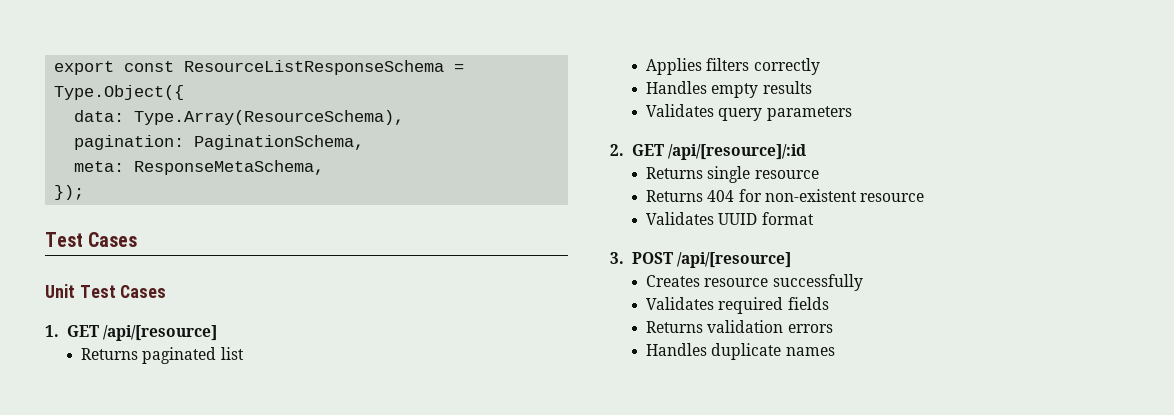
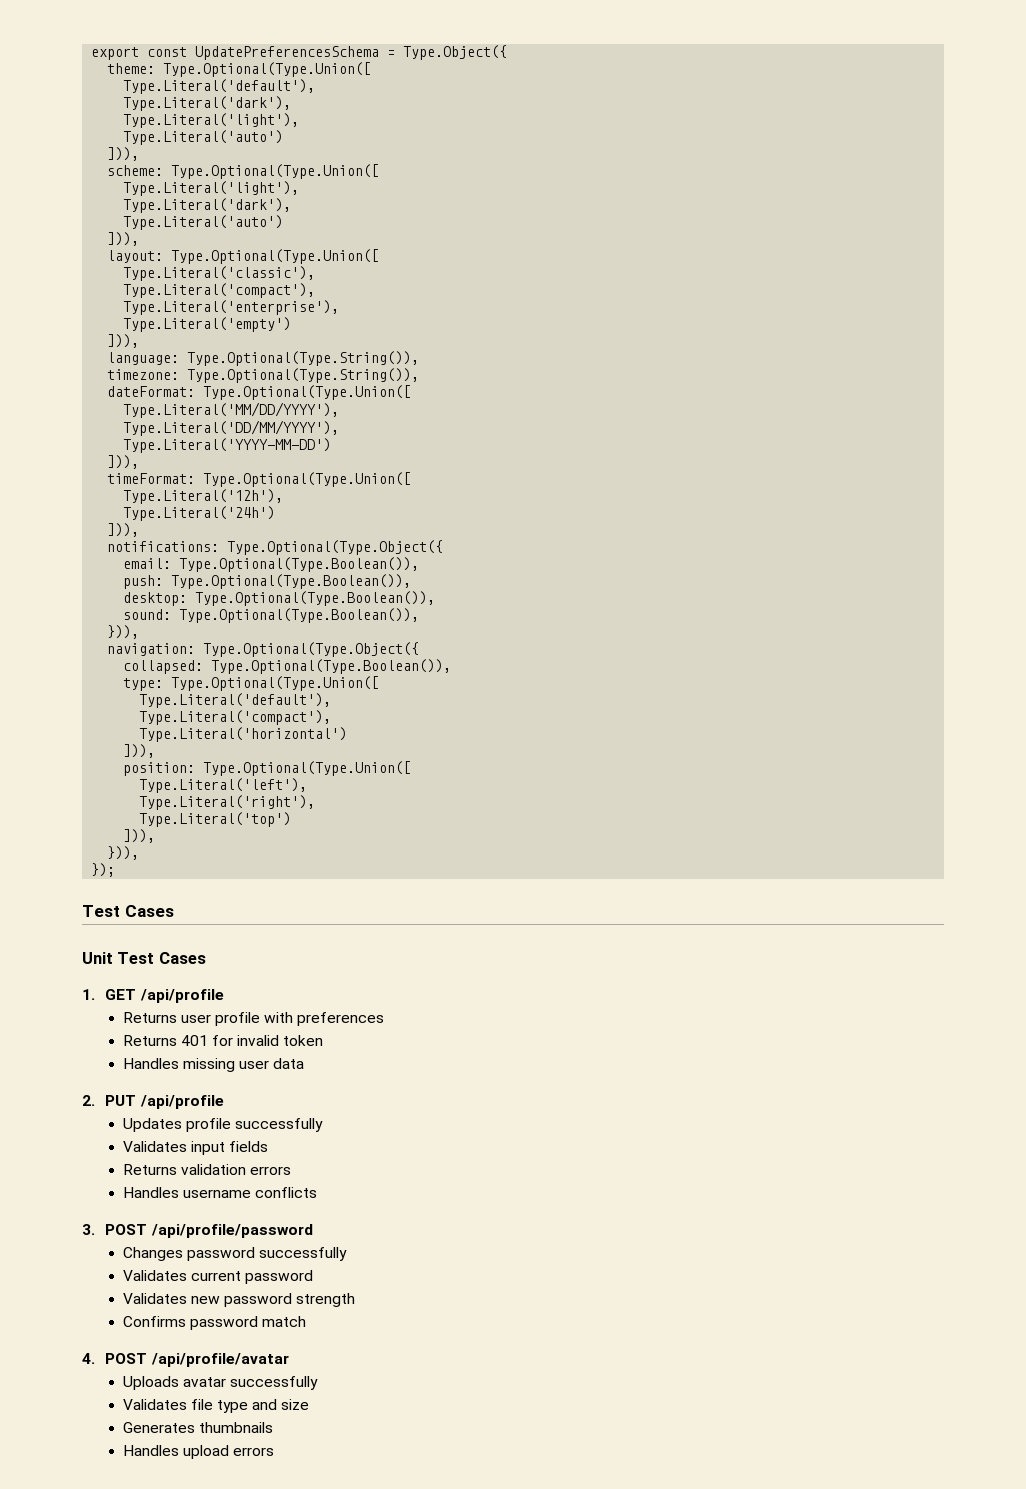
- export const ResourceListResponseSchema = Type.Object({
+ export const UpdatePreferencesSchema = Type.Object({
- data: Type.Array(ResourceSchema),
- pagination: PaginationSchema,
- meta: ResponseMetaSchema,
+ theme: Type.Optional(Type.Union([
+ Type.Literal('default'),
+ Type.Literal('dark'),
+ Type.Literal('light'),
+ Type.Literal('auto')
+ ])),
+ scheme: Type.Optional(Type.Union([
+ Type.Literal('light'),
+ Type.Literal('dark'),
+ Type.Literal('auto')
+ ])),
+ layout: Type.Optional(Type.Union([
+ Type.Literal('classic'),
+ Type.Literal('compact'),
+ Type.Literal('enterprise'),
+ Type.Literal('empty')
+ ])),
+ language: Type.Optional(Type.String()),
+ timezone: Type.Optional(Type.String()),
+ dateFormat: Type.Optional(Type.Union([
+ Type.Literal('MM/DD/YYYY'),
+ Type.Literal('DD/MM/YYYY'),
+ Type.Literal('YYYY-MM-DD')
+ ])),
+ timeFormat: Type.Optional(Type.Union([
+ Type.Literal('12h'),
+ Type.Literal('24h')
+ ])),
+ notifications: Type.Optional(Type.Object({
+ email: Type.Optional(Type.Boolean()),
+ push: Type.Optional(Type.Boolean()),
+ desktop: Type.Optional(Type.Boolean()),
+ sound: Type.Optional(Type.Boolean()),
+ })),
+ navigation: Type.Optional(Type.Object({
+ collapsed: Type.Optional(Type.Boolean()),
+ type: Type.Optional(Type.Union([
+ Type.Literal('default'),
+ Type.Literal('compact'),
+ Type.Literal('horizontal')
+ ])),
+ position: Type.Optional(Type.Union([
+ Type.Literal('left'),
+ Type.Literal('right'),
+ Type.Literal('top')
+ ])),
+ })),
- 1. GET /api/[resource]
- Returns paginated list
- Applies filters correctly
- Handles empty results
- Validates query parameters
- 2. GET /api/[resource]/:id
- Returns single resource
- Returns 404 for non-existent resource
- Validates UUID format
- 3. POST /api/[resource]
- Creates resource successfully
- Validates required fields
+ 1. GET /api/profile
+ Returns user profile with preferences
+ Returns 401 for invalid token
+ Handles missing user data
+ 2. PUT /api/profile
+ Updates profile successfully
+ Validates input fields
- Handles duplicate names
+ Handles username conflicts
+ 3. POST /api/profile/password
+ Changes password successfully
+ Validates current password
+ Validates new password strength
+ Confirms password match
+ 4. POST /api/profile/avatar
+ Uploads avatar successfully
+ Validates file type and size
+ Generates thumbnails
+ Handles upload errors

